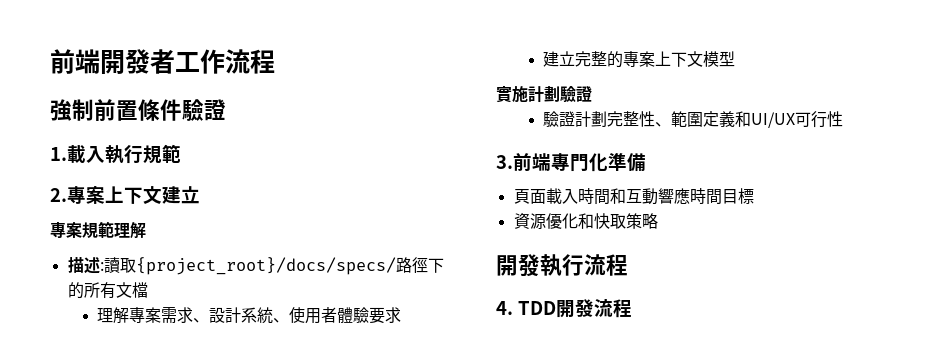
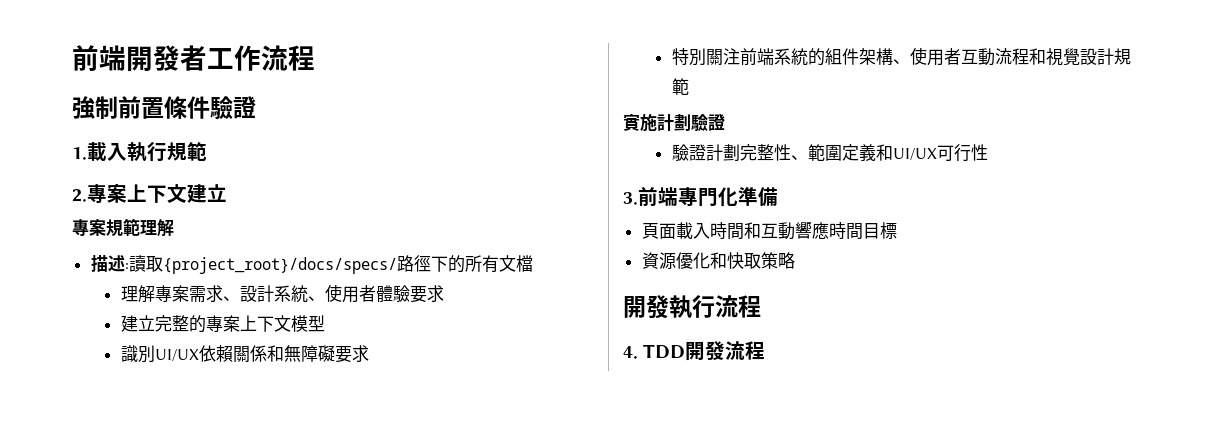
+ 識別UI/UX依賴關係和無障礙要求
+ 特別關注前端系統的組件架構、使用者互動流程和視覺設計規範

